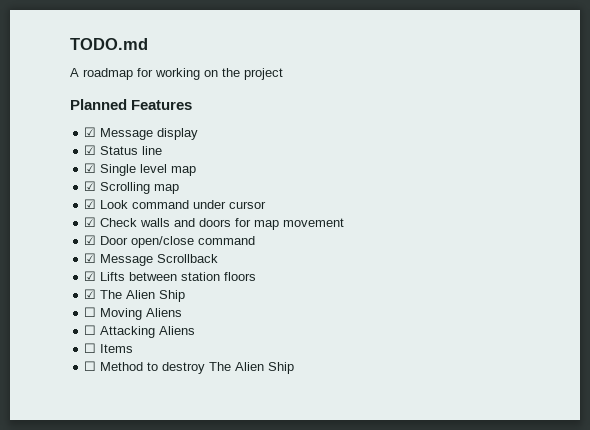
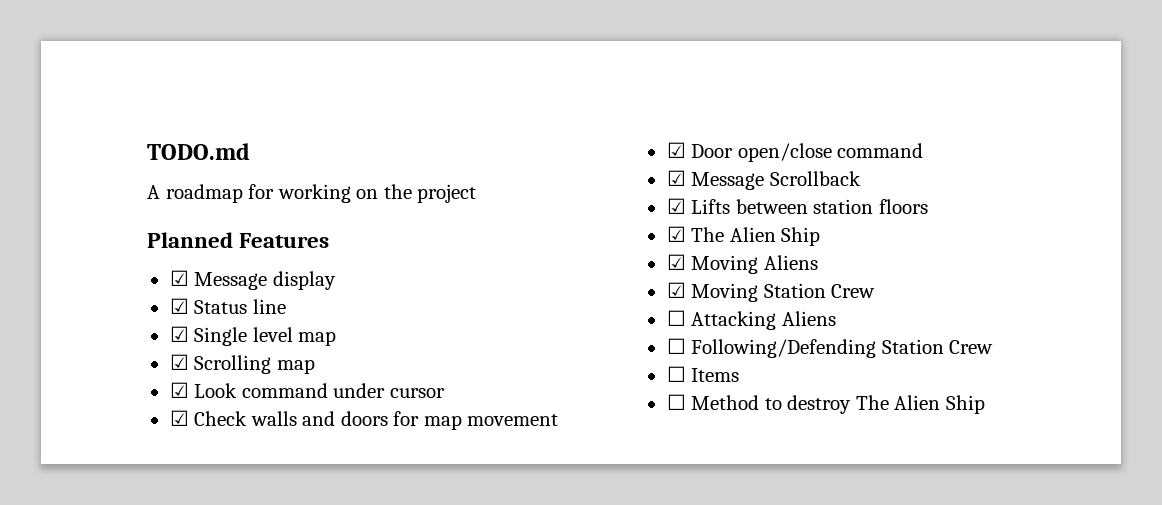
- ☐ Moving Aliens
+ ☑ Moving Aliens
+ ☑ Moving Station Crew
+ ☐ Following/Defending Station Crew

